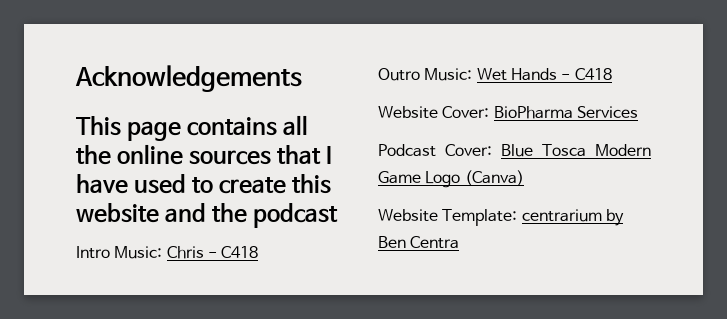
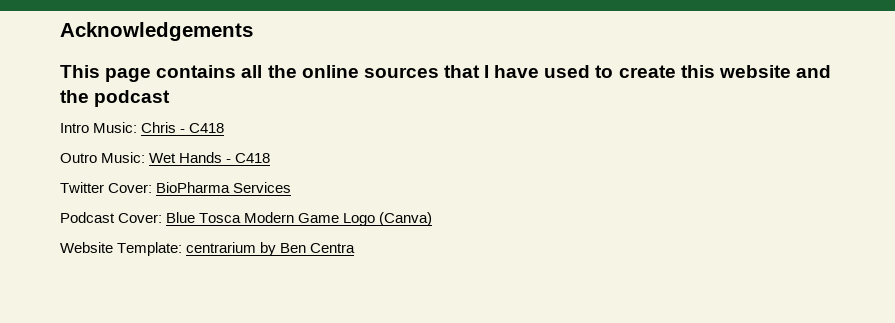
- Website Cover: BioPharma Services
+ Twitter Cover: BioPharma Services

